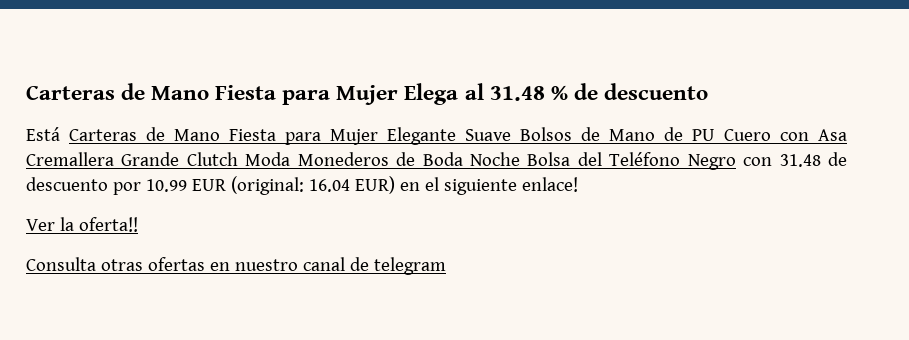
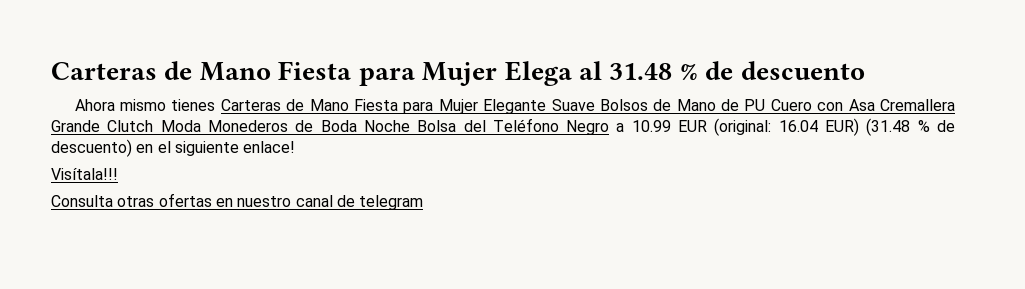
- Está Carteras de Mano Fiesta para Mujer Elegante Suave Bolsos de Mano de PU Cuero con Asa Cremallera Grande Clutch Moda Monederos de Boda Noche Bolsa del Teléfono Negro con 31.48 de descuento por 10.99 EUR (original: 16.04 EUR) en el siguiente enlace!
+ Ahora mismo tienes Carteras de Mano Fiesta para Mujer Elegante Suave Bolsos de Mano de PU Cuero con Asa Cremallera Grande Clutch Moda Monederos de Boda Noche Bolsa del Teléfono Negro a 10.99 EUR (original: 16.04 EUR) (31.48 % de descuento) en el siguiente enlace!
- Ver la oferta!!
+ Visítala!!!

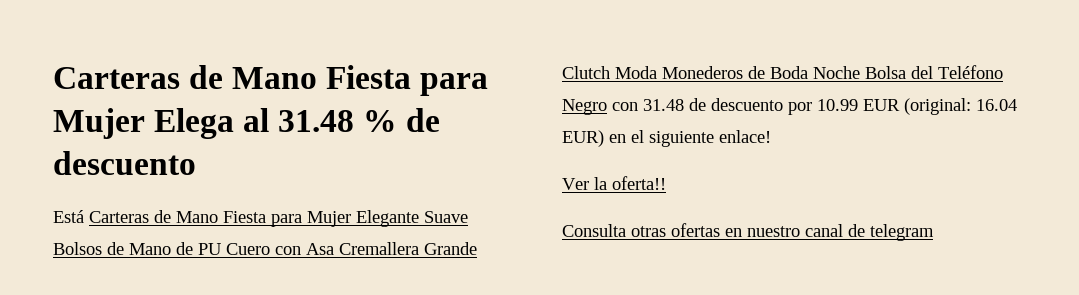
- Ahora mismo tienes Carteras de Mano Fiesta para Mujer Elegante Suave Bolsos de Mano de PU Cuero con Asa Cremallera Grande Clutch Moda Monederos de Boda Noche Bolsa del Teléfono Negro a 10.99 EUR (original: 16.04 EUR) (31.48 % de descuento) en el siguiente enlace!
+ Está Carteras de Mano Fiesta para Mujer Elegante Suave Bolsos de Mano de PU Cuero con Asa Cremallera Grande Clutch Moda Monederos de Boda Noche Bolsa del Teléfono Negro con 31.48 de descuento por 10.99 EUR (original: 16.04 EUR) en el siguiente enlace!
- Visítala!!!
+ Ver la oferta!!

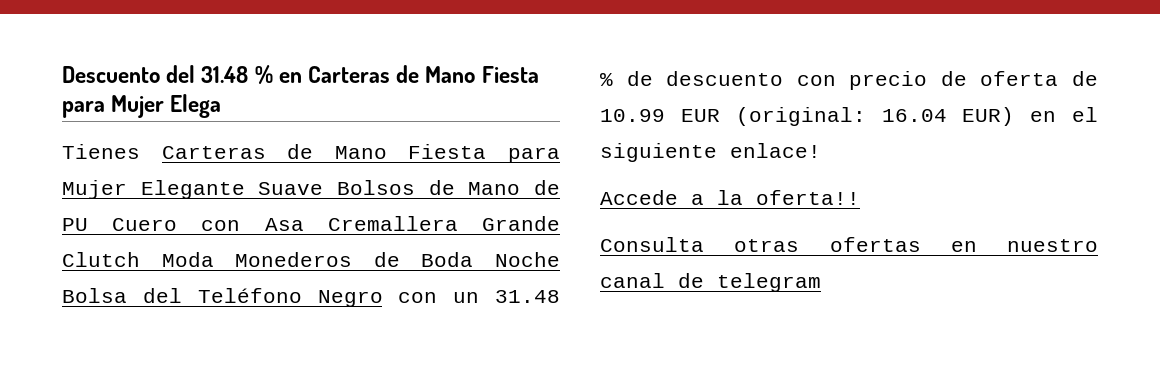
- Carteras de Mano Fiesta para Mujer Elega al 31.48 % de descuento
- Está Carteras de Mano Fiesta para Mujer Elegante Suave Bolsos de Mano de PU Cuero con Asa Cremallera Grande Clutch Moda Monederos de Boda Noche Bolsa del Teléfono Negro con 31.48 de descuento por 10.99 EUR (original: 16.04 EUR) en el siguiente enlace!
+ Descuento del 31.48 % en Carteras de Mano Fiesta para Mujer Elega
+ Tienes Carteras de Mano Fiesta para Mujer Elegante Suave Bolsos de Mano de PU Cuero con Asa Cremallera Grande Clutch Moda Monederos de Boda Noche Bolsa del Teléfono Negro con un 31.48 % de descuento con precio de oferta de 10.99 EUR (original: 16.04 EUR) en el siguiente enlace!
- Ver la oferta!!
+ Accede a la oferta!!

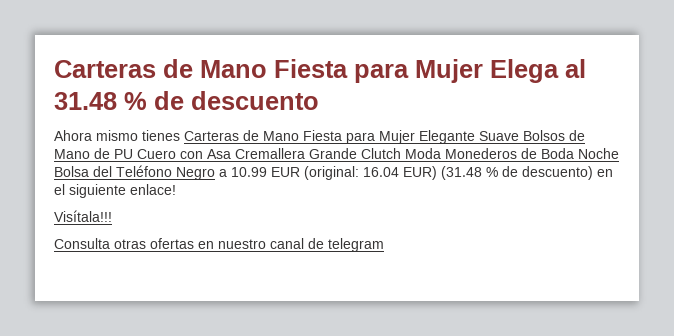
- Descuento del 31.48 % en Carteras de Mano Fiesta para Mujer Elega
- Tienes Carteras de Mano Fiesta para Mujer Elegante Suave Bolsos de Mano de PU Cuero con Asa Cremallera Grande Clutch Moda Monederos de Boda Noche Bolsa del Teléfono Negro con un 31.48 % de descuento con precio de oferta de 10.99 EUR (original: 16.04 EUR) en el siguiente enlace!
+ Carteras de Mano Fiesta para Mujer Elega al 31.48 % de descuento
+ Ahora mismo tienes Carteras de Mano Fiesta para Mujer Elegante Suave Bolsos de Mano de PU Cuero con Asa Cremallera Grande Clutch Moda Monederos de Boda Noche Bolsa del Teléfono Negro a 10.99 EUR (original: 16.04 EUR) (31.48 % de descuento) en el siguiente enlace!
- Accede a la oferta!!
+ Visítala!!!

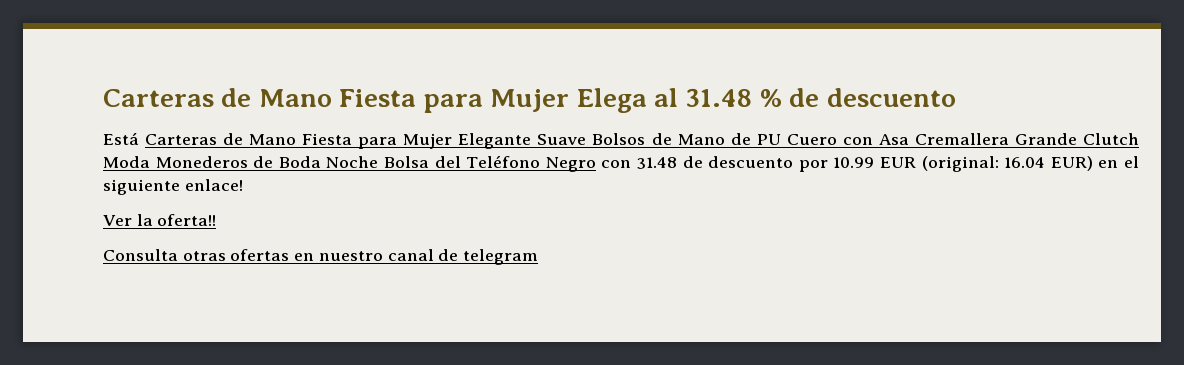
- Ahora mismo tienes Carteras de Mano Fiesta para Mujer Elegante Suave Bolsos de Mano de PU Cuero con Asa Cremallera Grande Clutch Moda Monederos de Boda Noche Bolsa del Teléfono Negro a 10.99 EUR (original: 16.04 EUR) (31.48 % de descuento) en el siguiente enlace!
+ Está Carteras de Mano Fiesta para Mujer Elegante Suave Bolsos de Mano de PU Cuero con Asa Cremallera Grande Clutch Moda Monederos de Boda Noche Bolsa del Teléfono Negro con 31.48 de descuento por 10.99 EUR (original: 16.04 EUR) en el siguiente enlace!
- Visítala!!!
+ Ver la oferta!!

